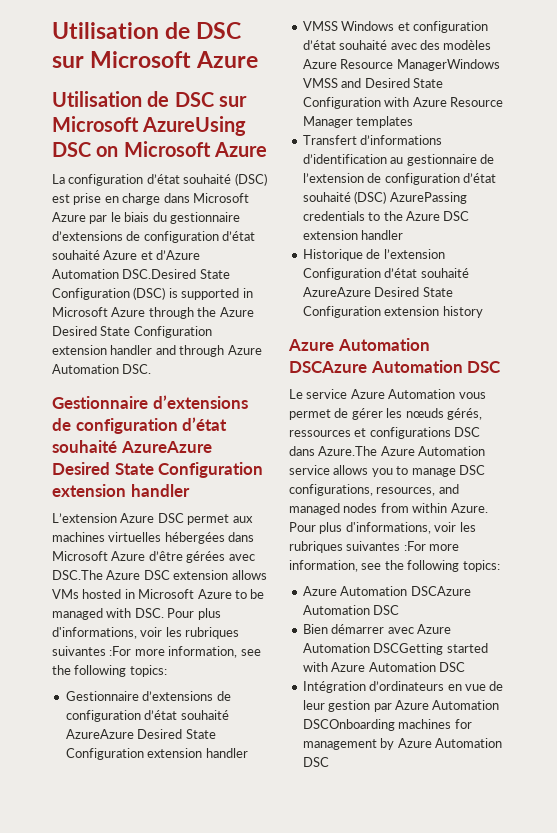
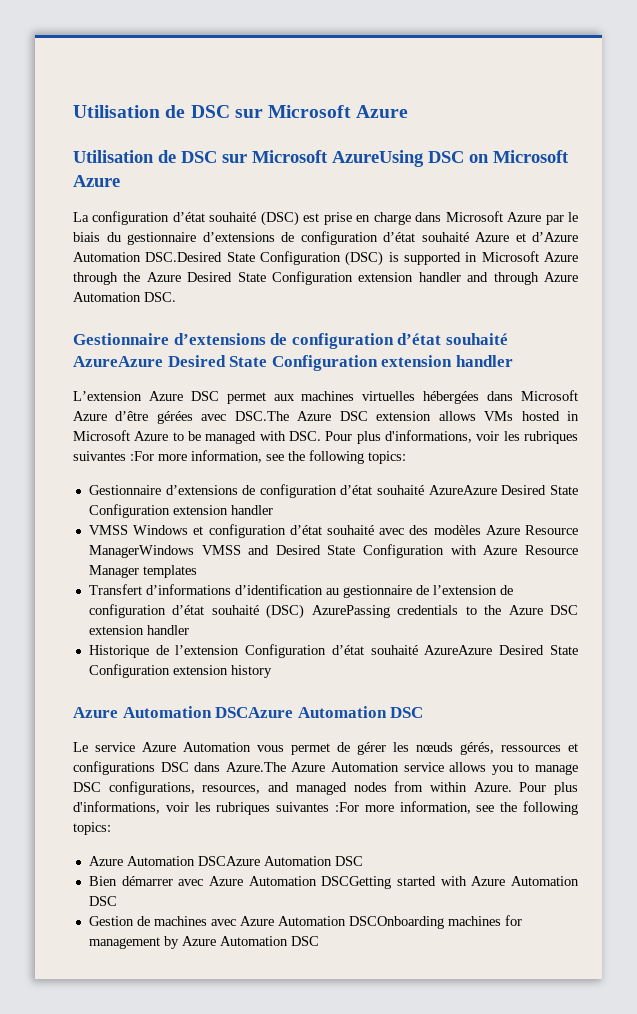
- Intégration d’ordinateurs en vue de leur gestion par Azure Automation DSCOnboarding machines for management by Azure Automation DSC
+ Gestion de machines avec Azure Automation DSCOnboarding machines for management by Azure Automation DSC

